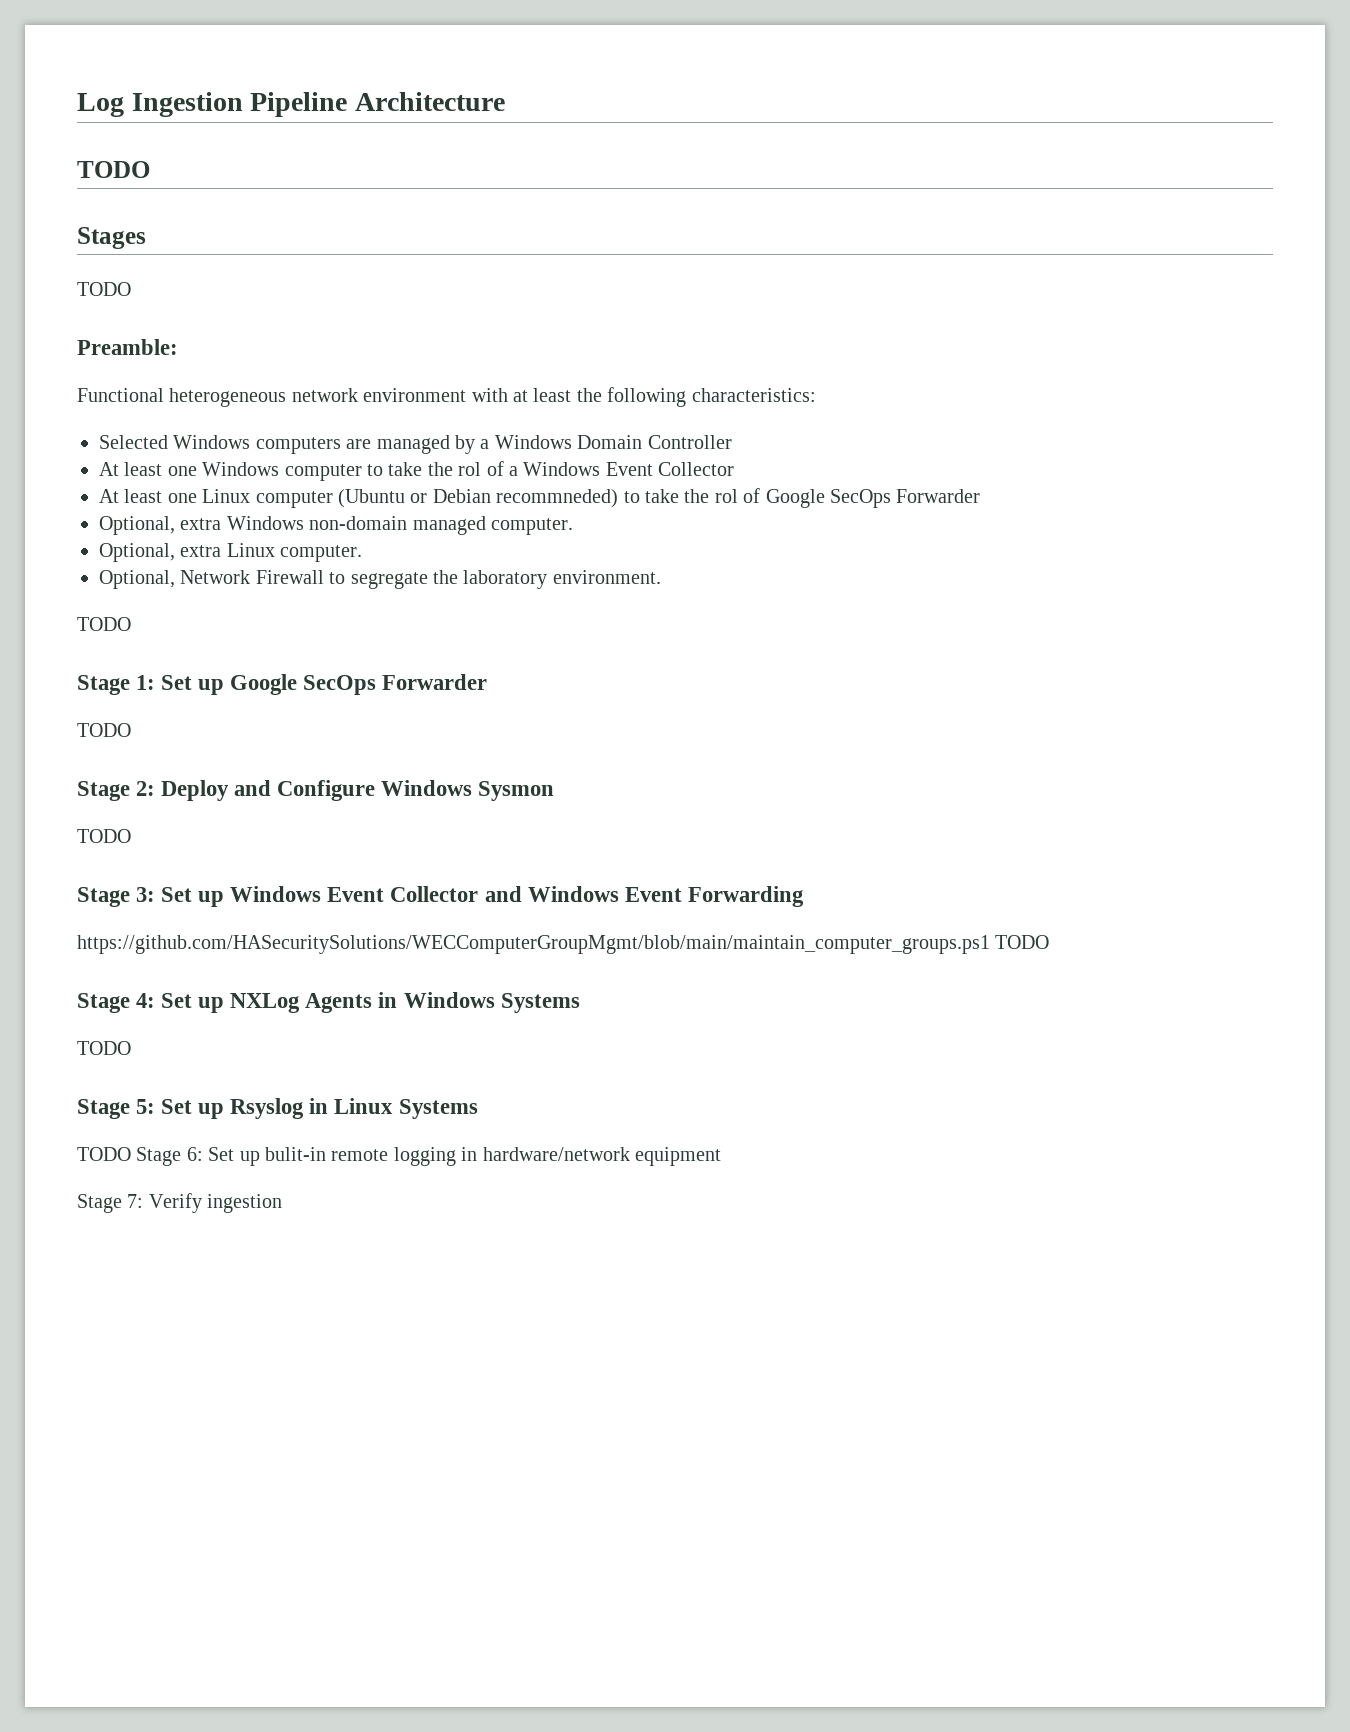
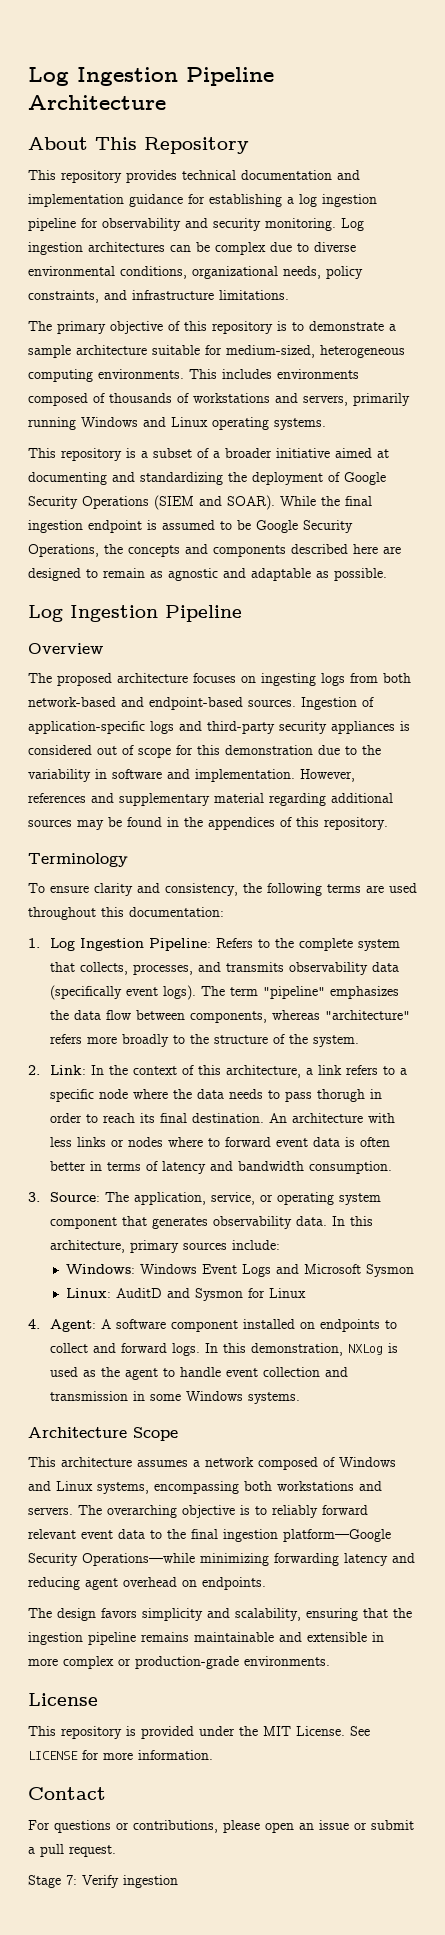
  Log Ingestion Pipeline Architecture
- TODO
- Stages
- TODO
- Preamble:
- Functional heterogeneous network environment with at least the following characteristics:
- Selected Windows computers are managed by a Windows Domain Controller
- At least one Windows computer to take the rol of a Windows Event Collector
- At least one Linux computer (Ubuntu or Debian recommneded) to take the rol of Google SecOps Forwarder
- Optional, extra Windows non-domain managed computer.
- Optional, extra Linux computer.
- Optional, Network Firewall to segregate the laboratory environment.
- TODO
- Stage 1: Set up Google SecOps Forwarder
- TODO
- Stage 2: Deploy and Configure Windows Sysmon
- TODO
- Stage 3: Set up Windows Event Collector and Windows Event Forwarding
- https://github.com/HASecuritySolutions/WECComputerGroupMgmt/blob/main/maintain_computer_groups.ps1 TODO
- Stage 4: Set up NXLog Agents in Windows Systems
- TODO
- Stage 5: Set up Rsyslog in Linux Systems
- TODO Stage 6: Set up bulit-in remote logging in hardware/network equipment
+ About This Repository
+ This repository provides technical documentation and implementation guidance for establishing a log ingestion pipeline for observability and security monitoring. Log ingestion architectures can be complex due to diverse environmental conditions, organizational needs, policy constraints, and infrastructure limitations.
+ The primary objective of this repository is to demonstrate a sample architecture suitable for medium-sized, heterogeneous computing environments. This includes environments composed of thousands of workstations and servers, primarily running Windows and Linux operating systems.
+ This repository is a subset of a broader initiative aimed at documenting and standardizing the deployment of Google Security Operations (SIEM and SOAR). While the final ingestion endpoint is assumed to be Google Security Operations, the concepts and components described here are designed to remain as agnostic and adaptable as possible.
+ Log Ingestion Pipeline
+ Overview
+ The proposed architecture focuses on ingesting logs from both network-based and endpoint-based sources. Ingestion of application-specific logs and third-party security appliances is considered out of scope for this demonstration due to the variability in software and implementation. However, references and supplementary material regarding additional sources may be found in the appendices of this repository.
+ Terminology
+ To ensure clarity and consistency, the following terms are used throughout this documentation:
+ 1. Log Ingestion Pipeline: Refers to the complete system that collects, processes, and transmits observability data (specifically event logs). The term "pipeline" emphasizes the data flow between components, whereas "architecture" refers more broadly to the structure of the system.
+ 2. Link: In the context of this architecture, a link refers to a specific node where the data needs to pass thorugh in order to reach its final destination. An architecture with less links or nodes where to forward event data is often better in terms of latency and bandwidth consumption.
+ 3. Source: The application, service, or operating system component that generates observability data. In this architecture, primary sources include:
+ Windows: Windows Event Logs and Microsoft Sysmon
+ Linux: AuditD and Sysmon for Linux
+ 4. Agent: A software component installed on endpoints to collect and forward logs. In this demonstration, NXLog is used as the agent to handle event collection and transmission in some Windows systems.
+ Architecture Scope
+ This architecture assumes a network composed of Windows and Linux systems, encompassing both workstations and servers. The overarching objective is to reliably forward relevant event data to the final ingestion platform—Google Security Operations—while minimizing forwarding latency and reducing agent overhead on endpoints.
+ The design favors simplicity and scalability, ensuring that the ingestion pipeline remains maintainable and extensible in more complex or production-grade environments.
+ License
+ This repository is provided under the MIT License. See LICENSE for more information.
+ Contact
+ For questions or contributions, please open an issue or submit a pull request.

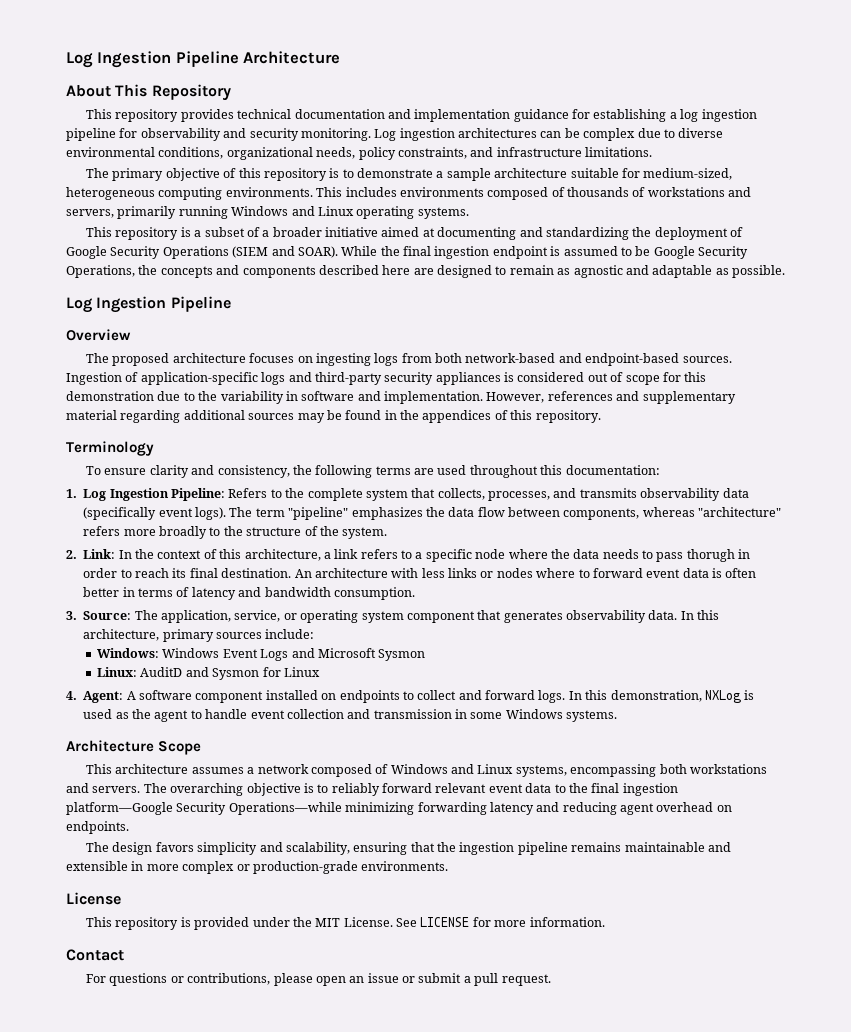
- Stage 7: Verify ingestion

